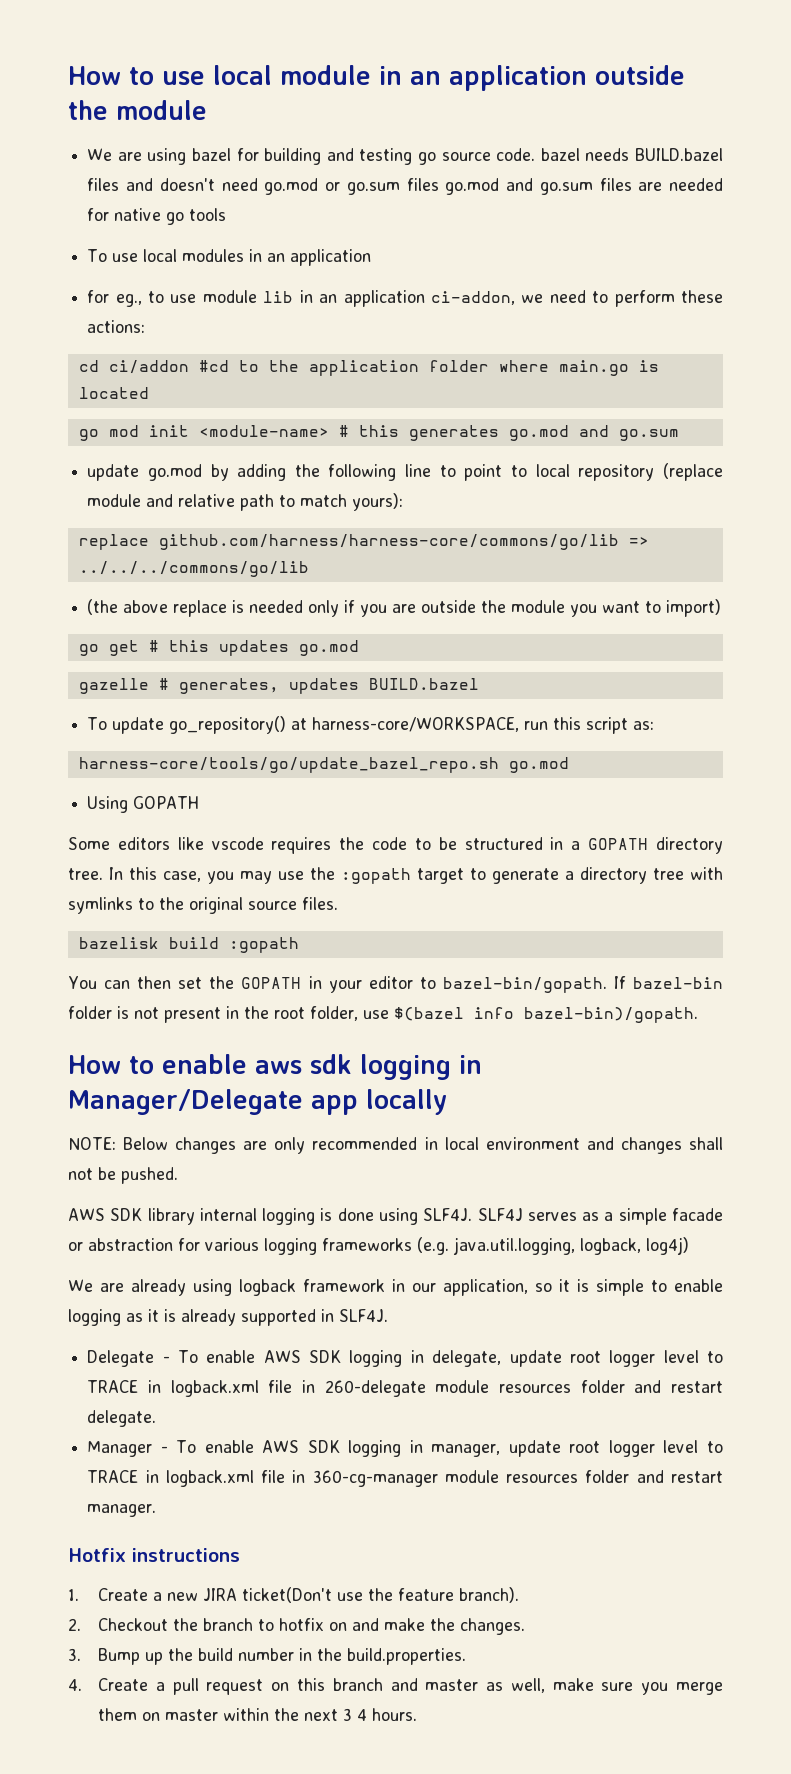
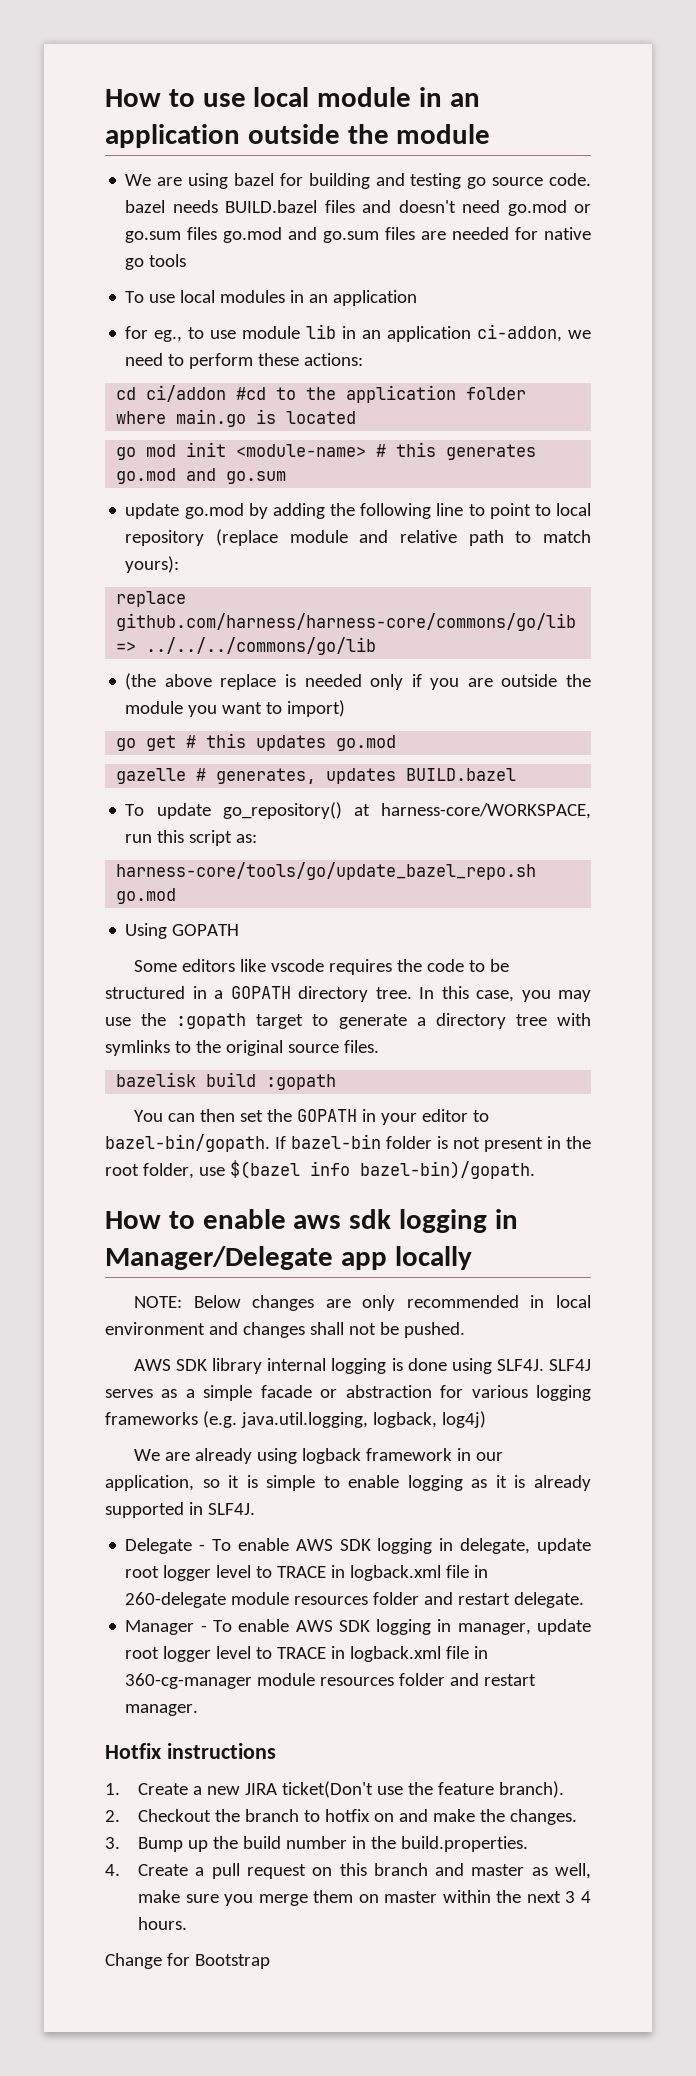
+ Change for Bootstrap

